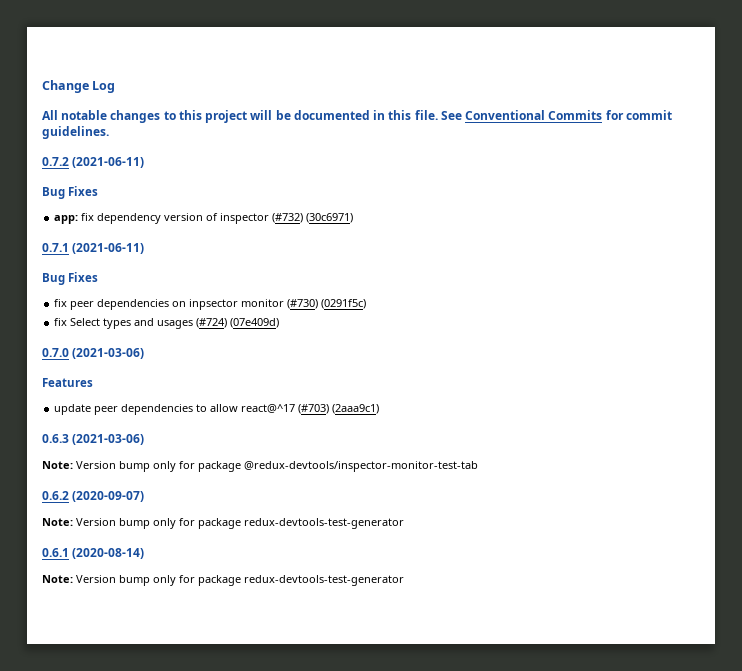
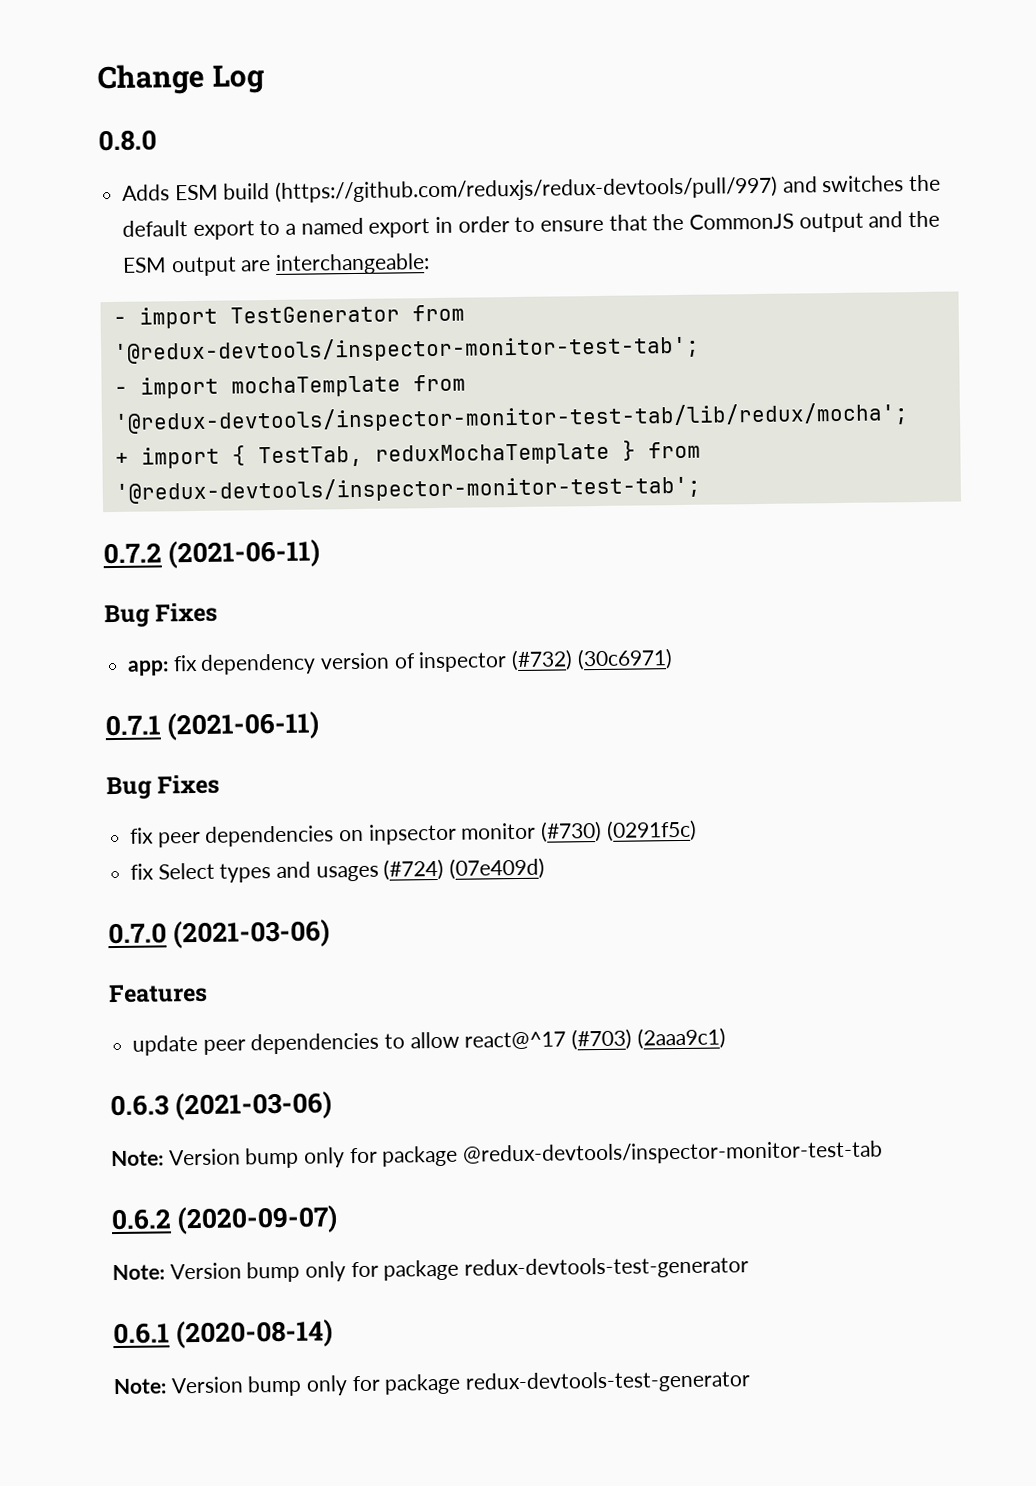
- All notable changes to this project will be documented in this file. See Conventional Commits for commit guidelines.
+ 0.8.0
+ Adds ESM build (https://github.com/reduxjs/redux-devtools/pull/997) and switches the default export to a named export in order to ensure that the CommonJS output and the ESM output are interchangeable:
+ - import TestGenerator from '@redux-devtools/inspector-monitor-test-tab';
+ - import mochaTemplate from '@redux-devtools/inspector-monitor-test-tab/lib/redux/mocha';
+ + import { TestTab, reduxMochaTemplate } from '@redux-devtools/inspector-monitor-test-tab';

